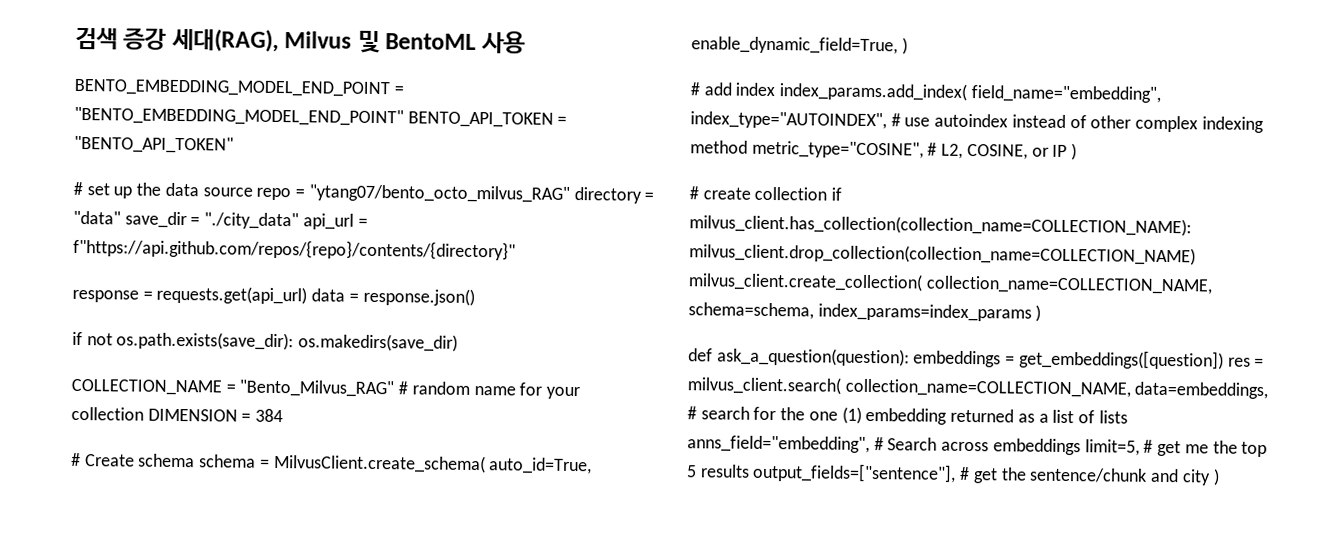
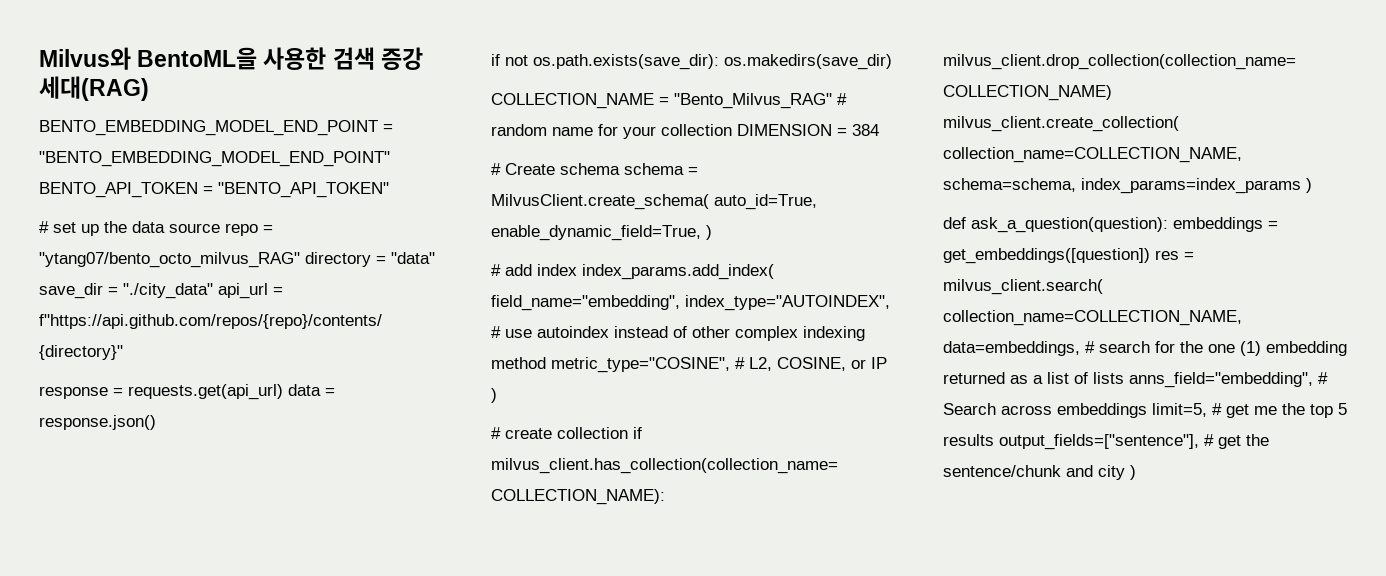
- 검색 증강 세대(RAG), Milvus 및 BentoML 사용
+ Milvus와 BentoML을 사용한 검색 증강 세대(RAG)

